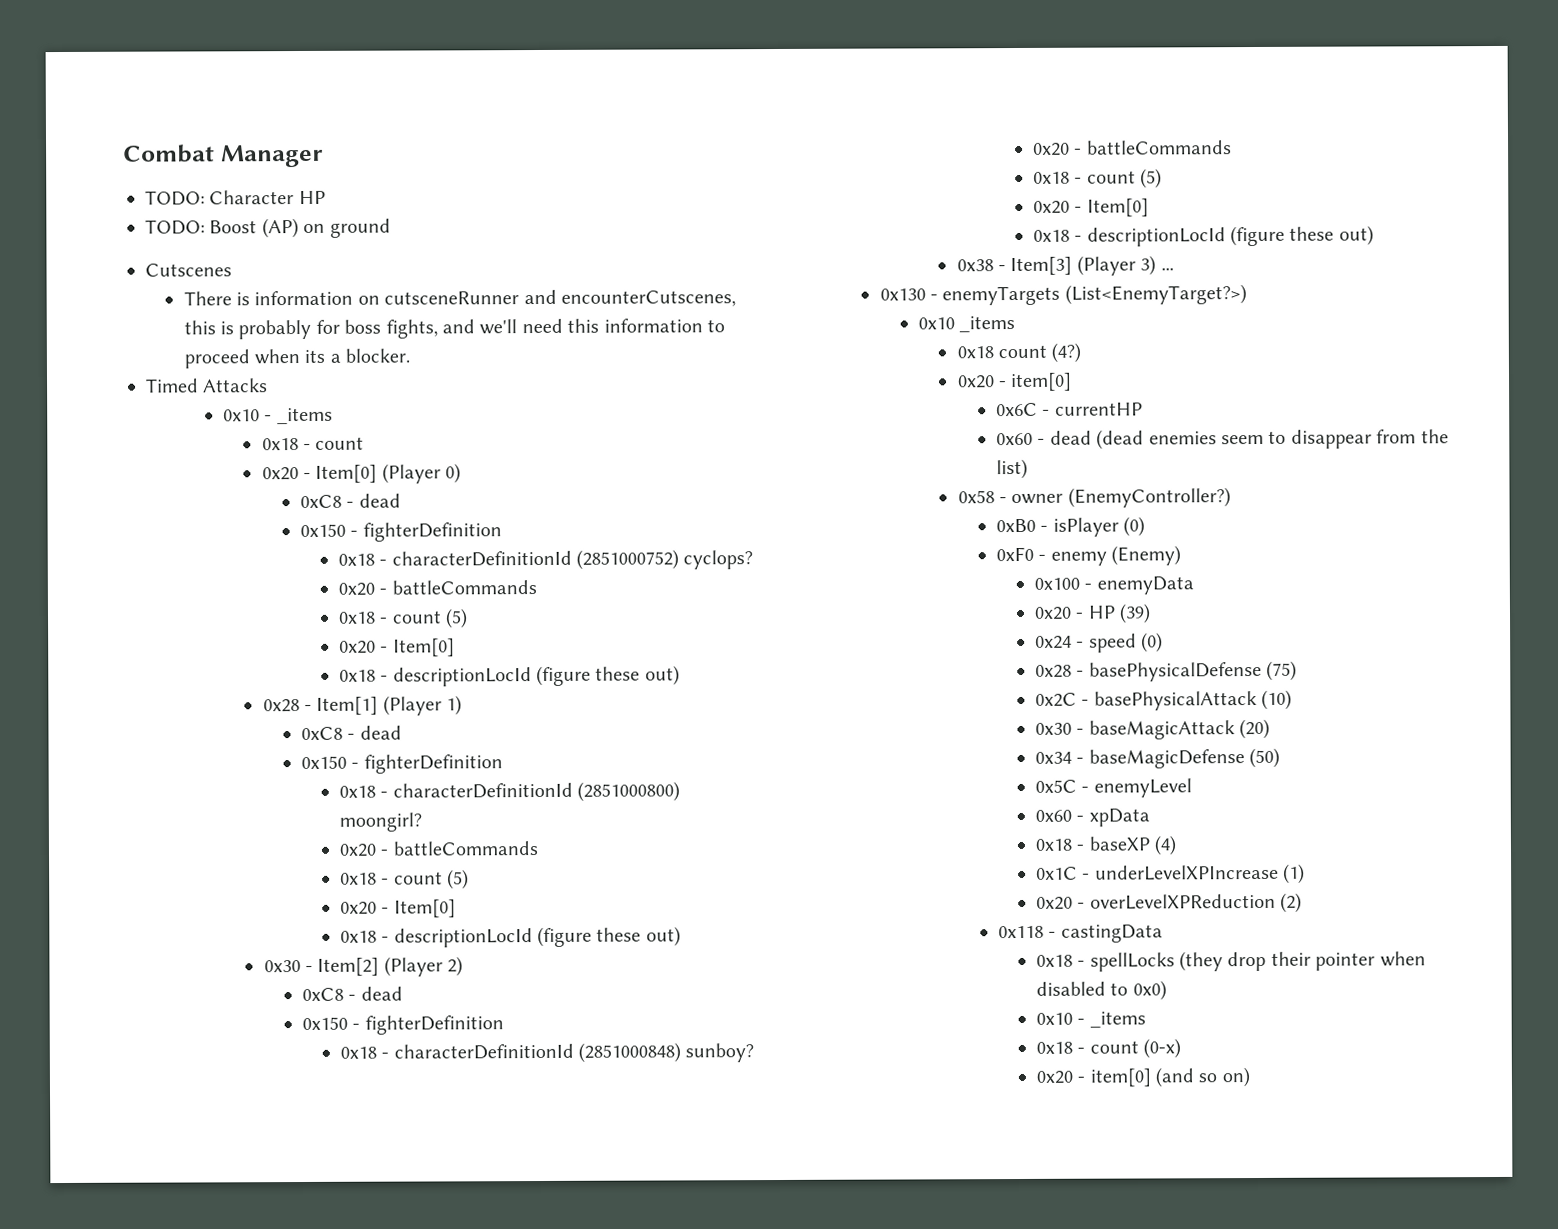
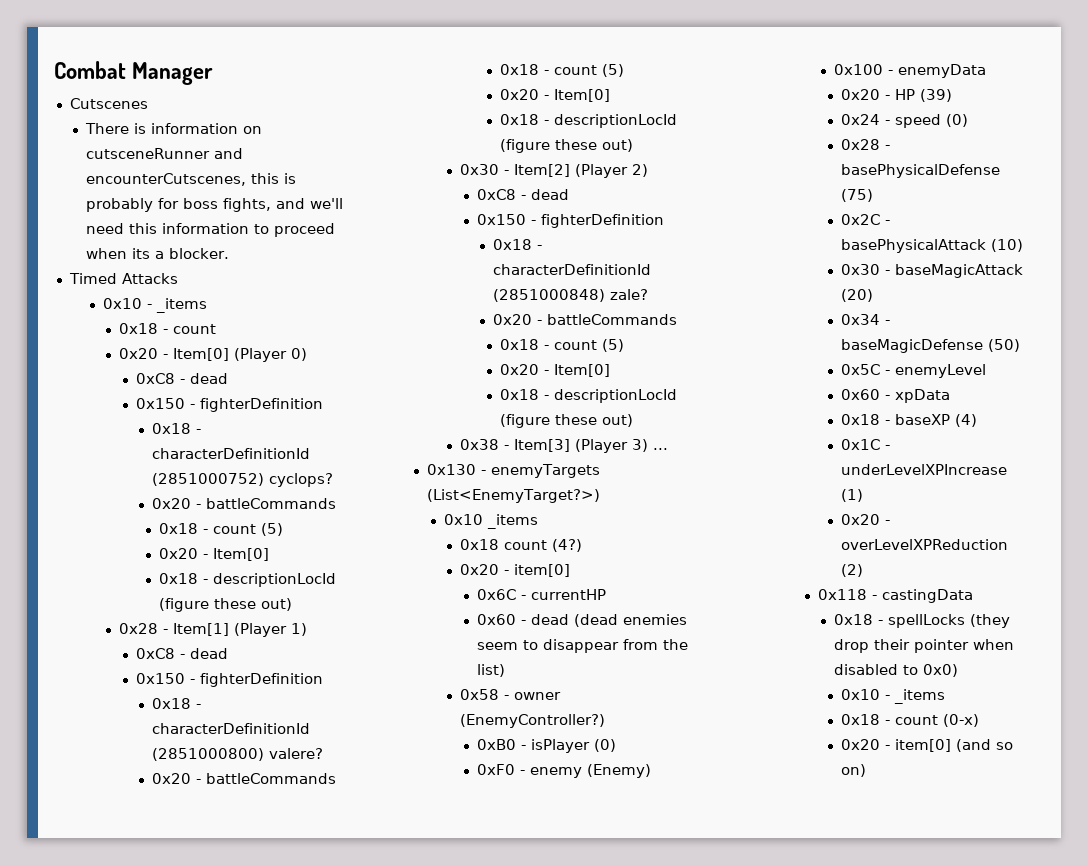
- TODO: Character HP
- TODO: Boost (AP) on ground
- 0x18 - characterDefinitionId (2851000800) moongirl?
+ 0x18 - characterDefinitionId (2851000800) valere?
- 0x18 - characterDefinitionId (2851000848) sunboy?
+ 0x18 - characterDefinitionId (2851000848) zale?

